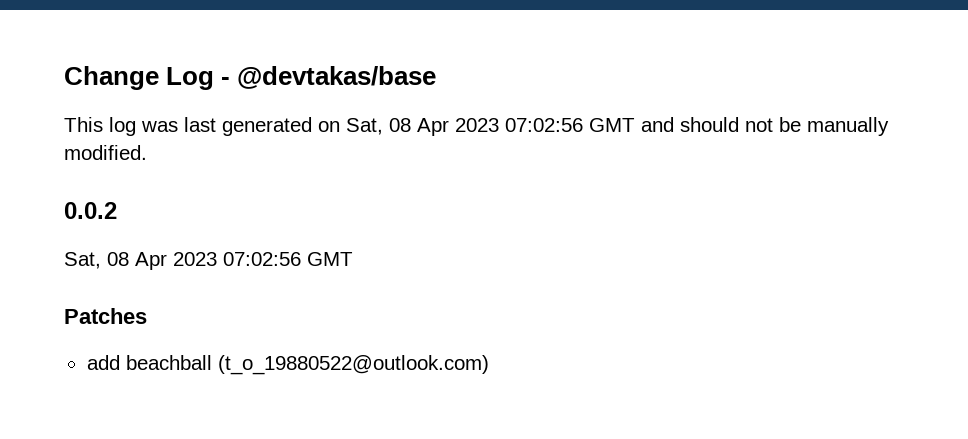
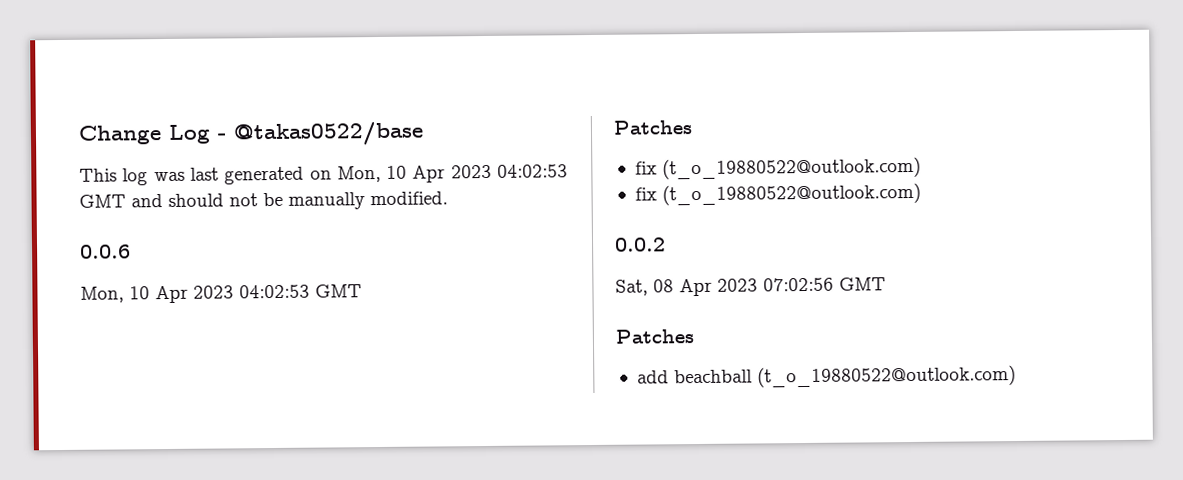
- Change Log - @devtakas/base
+ Change Log - @takas0522/base
- This log was last generated on Sat, 08 Apr 2023 07:02:56 GMT and should not be manually modified.
+ This log was last generated on Mon, 10 Apr 2023 04:02:53 GMT and should not be manually modified.
+ 0.0.6
+ Mon, 10 Apr 2023 04:02:53 GMT
+ Patches
+ fix (t_o_19880522@outlook.com)
+ fix (t_o_19880522@outlook.com)

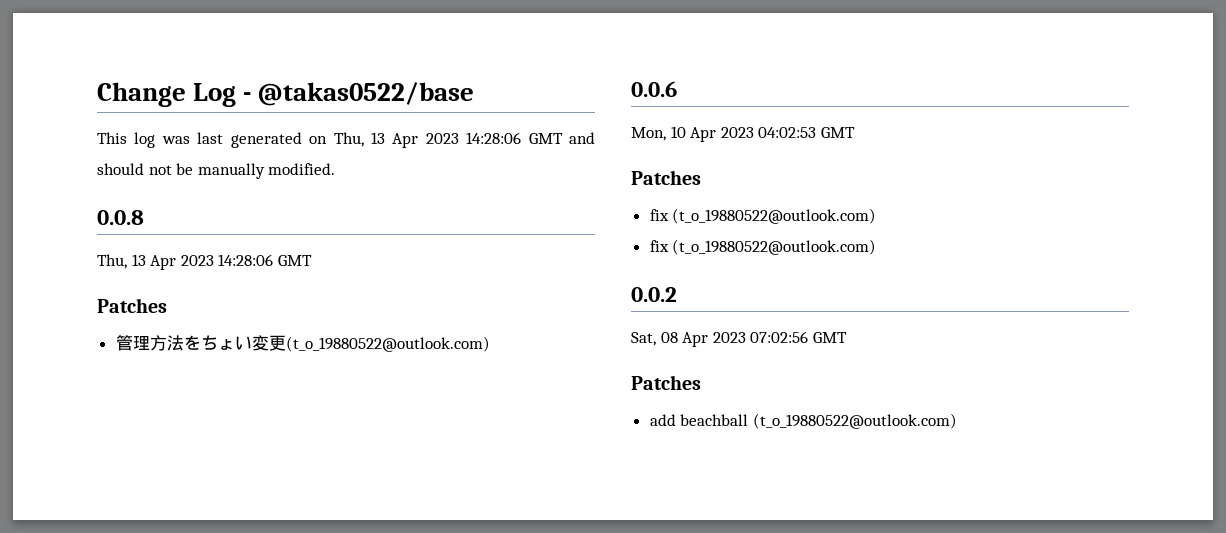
- This log was last generated on Mon, 10 Apr 2023 04:02:53 GMT and should not be manually modified.
+ This log was last generated on Thu, 13 Apr 2023 14:28:06 GMT and should not be manually modified.
+ 0.0.8
+ Thu, 13 Apr 2023 14:28:06 GMT
+ Patches
+ 管理方法をちょい変更(t_o_19880522@outlook.com)

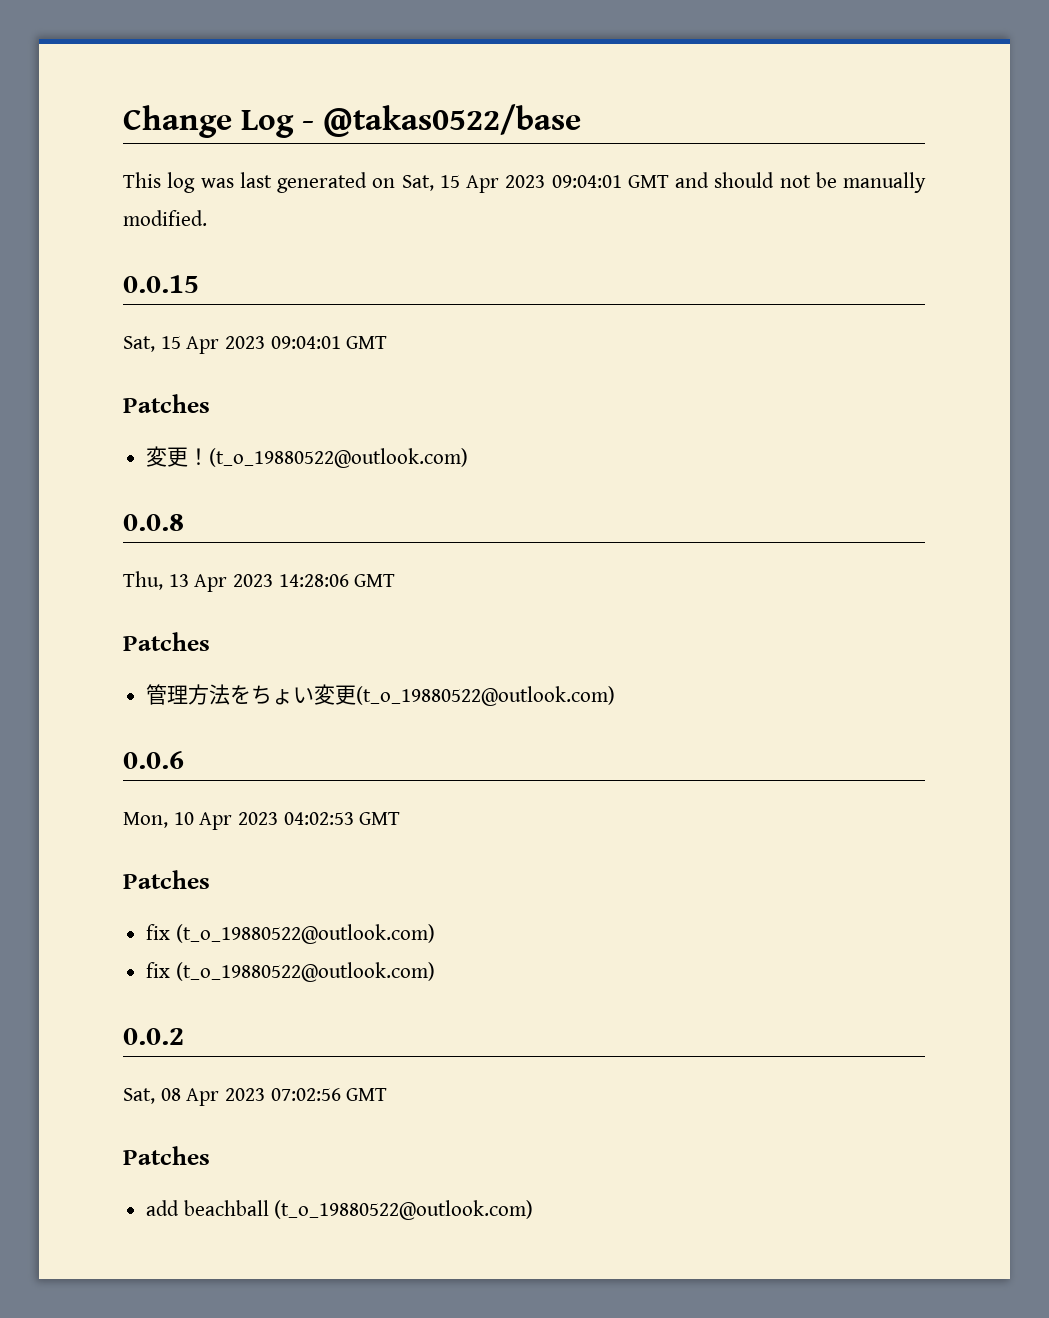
- This log was last generated on Thu, 13 Apr 2023 14:28:06 GMT and should not be manually modified.
+ This log was last generated on Sat, 15 Apr 2023 09:04:01 GMT and should not be manually modified.
+ 0.0.15
+ Sat, 15 Apr 2023 09:04:01 GMT
+ Patches
+ 変更！(t_o_19880522@outlook.com)

